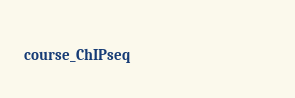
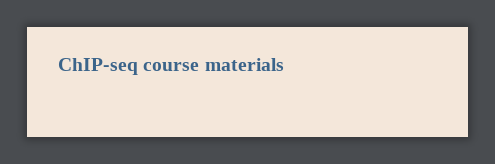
- course_ChIPseq
+ ChIP-seq course materials

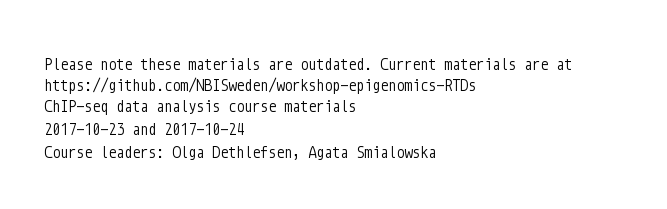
- ChIP-seq course materials
+ Please note these materials are outdated. Current materials are at https://github.com/NBISweden/workshop-epigenomics-RTDs
+ ChIP-seq data analysis course materials
+ 2017-10-23 and 2017-10-24
+ Course leaders: Olga Dethlefsen, Agata Smialowska

